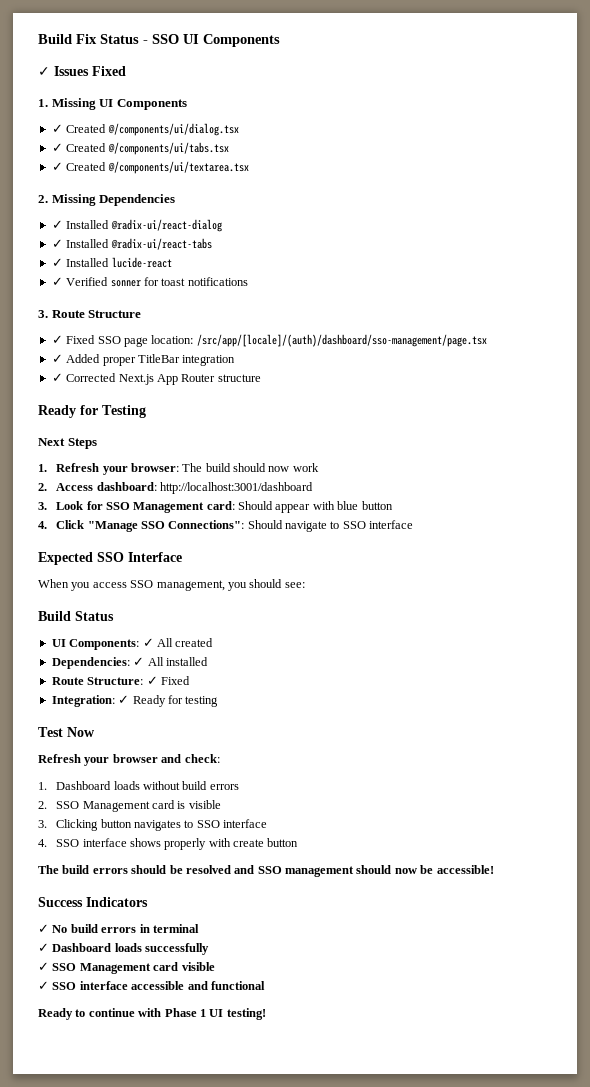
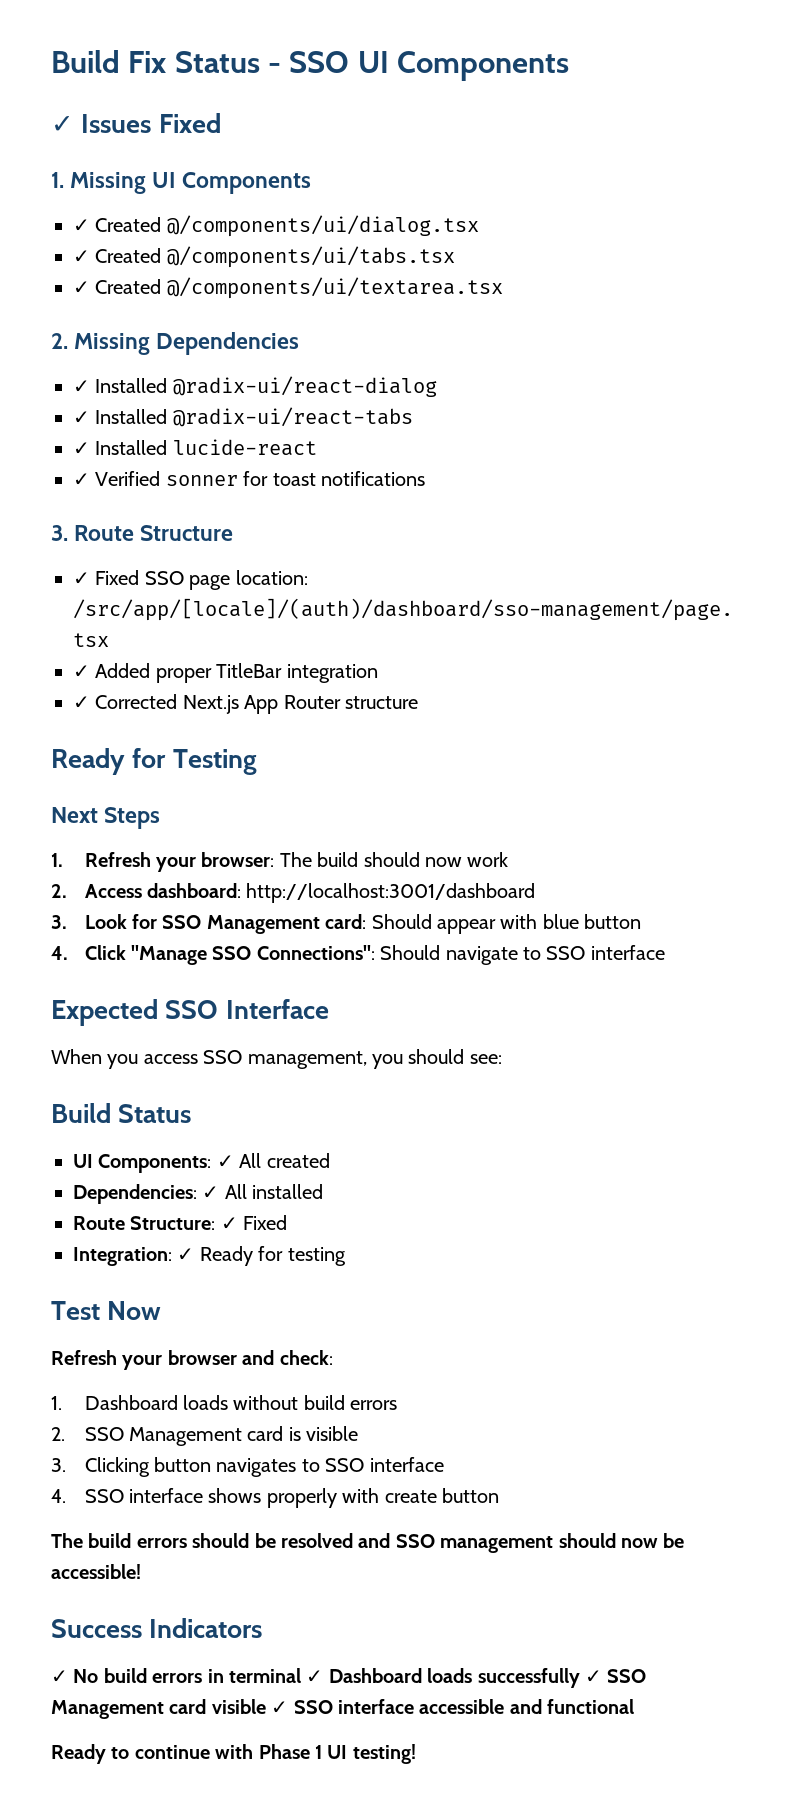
- ✓ No build errors in terminal
- ✓ Dashboard loads successfully
- ✓ SSO Management card visible
- ✓ SSO interface accessible and functional
+ ✓ No build errors in terminal ✓ Dashboard loads successfully ✓ SSO Management card visible ✓ SSO interface accessible and functional

